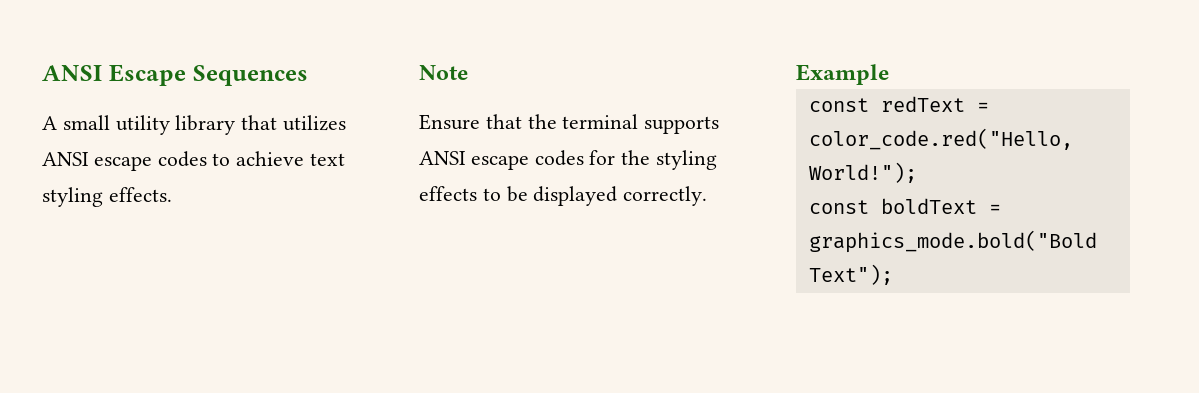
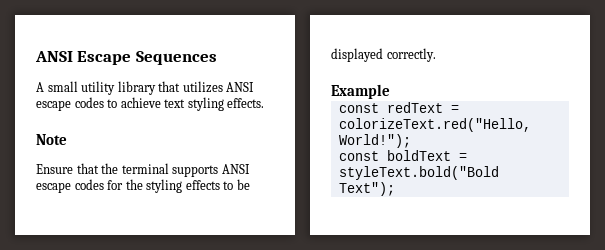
- const redText = color_code.red("Hello, World!");
+ const redText = colorizeText.red("Hello, World!");
- const boldText = graphics_mode.bold("Bold Text");
+ const boldText = styleText.bold("Bold Text");

